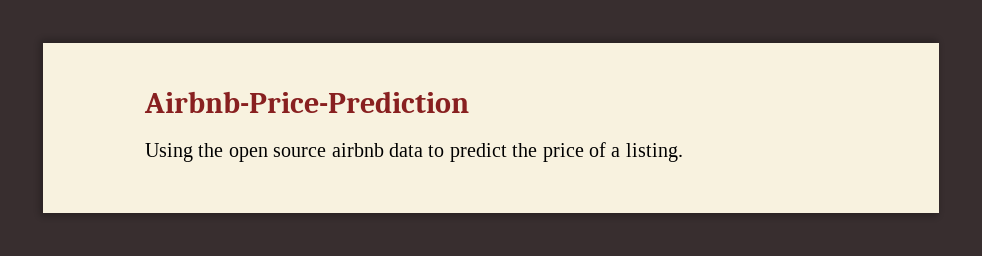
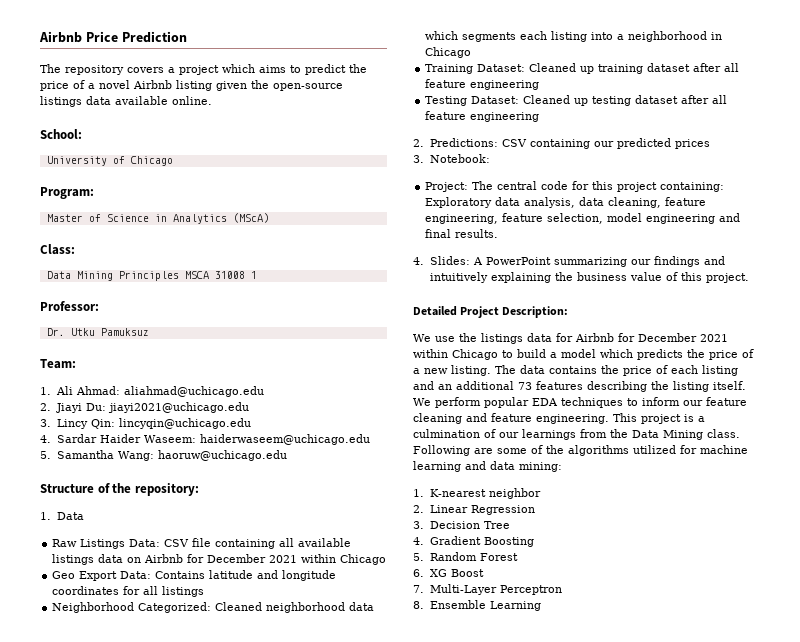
- Airbnb-Price-Prediction
- Using the open source airbnb data to predict the price of a listing.
+ Airbnb Price Prediction
+ The repository covers a project which aims to predict the price of a novel Airbnb listing given the open-source listings data available online.
+ School:
+ University of Chicago
+ Program:
+ Master of Science in Analytics (MScA)
+ Class:
+ Data Mining Principles MSCA 31008 1
+ Professor:
+ Dr. Utku Pamuksuz
+ Team:
+ 1. Ali Ahmad: aliahmad@uchicago.edu
+ 2. Jiayi Du: jiayi2021@uchicago.edu
+ 3. Lincy Qin: lincyqin@uchicago.edu
+ 4. Sardar Haider Waseem: haiderwaseem@uchicago.edu
+ 5. Samantha Wang: haoruw@uchicago.edu
+ Structure of the repository:
+ 1. Data
+ Raw Listings Data: CSV file containing all available listings data on Airbnb for December 2021 within Chicago
+ Geo Export Data: Contains latitude and longitude coordinates for all listings
+ Neighborhood Categorized: Cleaned neighborhood data which segments each listing into a neighborhood in Chicago
+ Training Dataset: Cleaned up training dataset after all feature engineering
+ Testing Dataset: Cleaned up testing dataset after all feature engineering
+ 2. Predictions: CSV containing our predicted prices
+ 3. Notebook:
+ Project: The central code for this project containing: Exploratory data analysis, data cleaning, feature engineering, feature selection, model engineering and final results.
+ 4. Slides: A PowerPoint summarizing our findings and intuitively explaining the business value of this project.
+ Detailed Project Description:
+ We use the listings data for Airbnb for December 2021 within Chicago to build a model which predicts the price of a new listing. The data contains the price of each listing and an additional 73 features describing the listing itself. We perform popular EDA techniques to inform our feature cleaning and feature engineering. This project is a culmination of our learnings from the Data Mining class. Following are some of the algorithms utilized for machine learning and data mining:
+ 1. K-nearest neighbor
+ 2. Linear Regression
+ 3. Decision Tree
+ 4. Gradient Boosting
+ 5. Random Forest
+ 6. XG Boost
+ 7. Multi-Layer Perceptron
+ 8. Ensemble Learning

